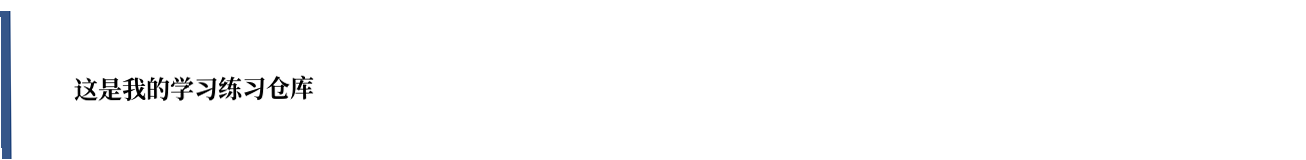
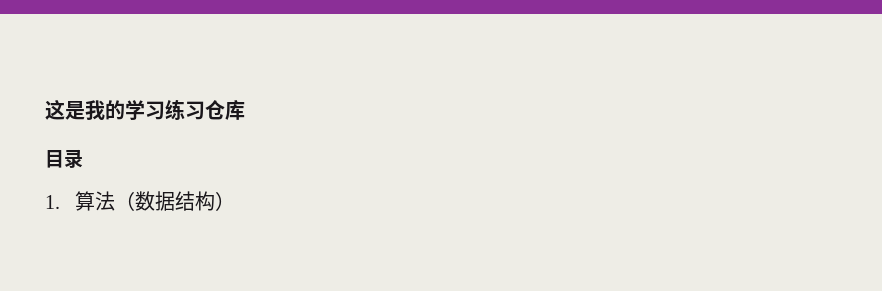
+ 目录
+ 1.算法（数据结构）

